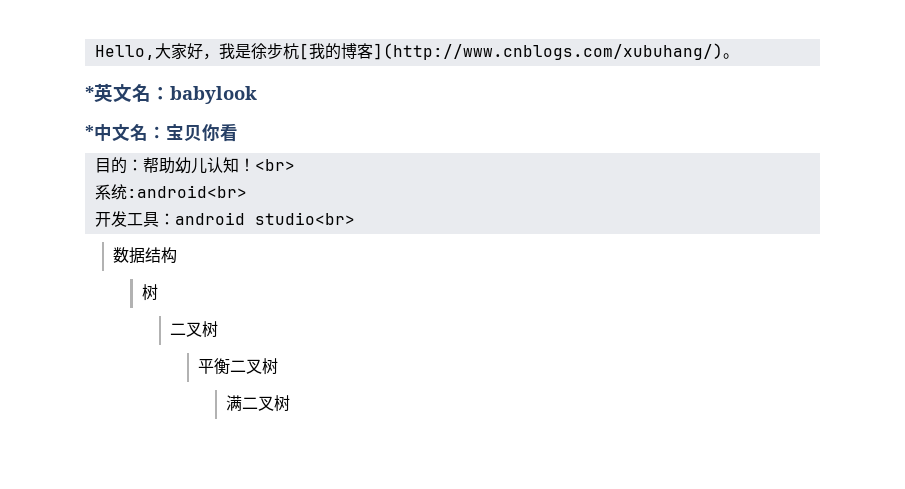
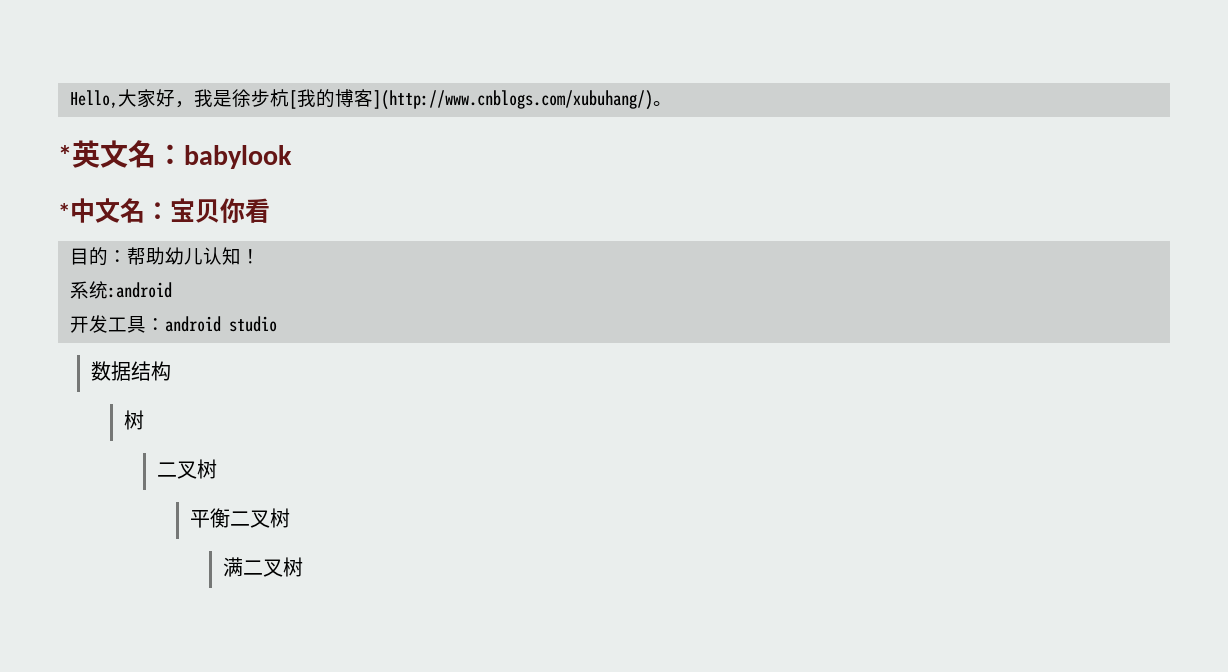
- <br>
- 系统:android<br>
+ 系统:android
- 开发工具：android studio<br>
+ 开发工具：android studio

